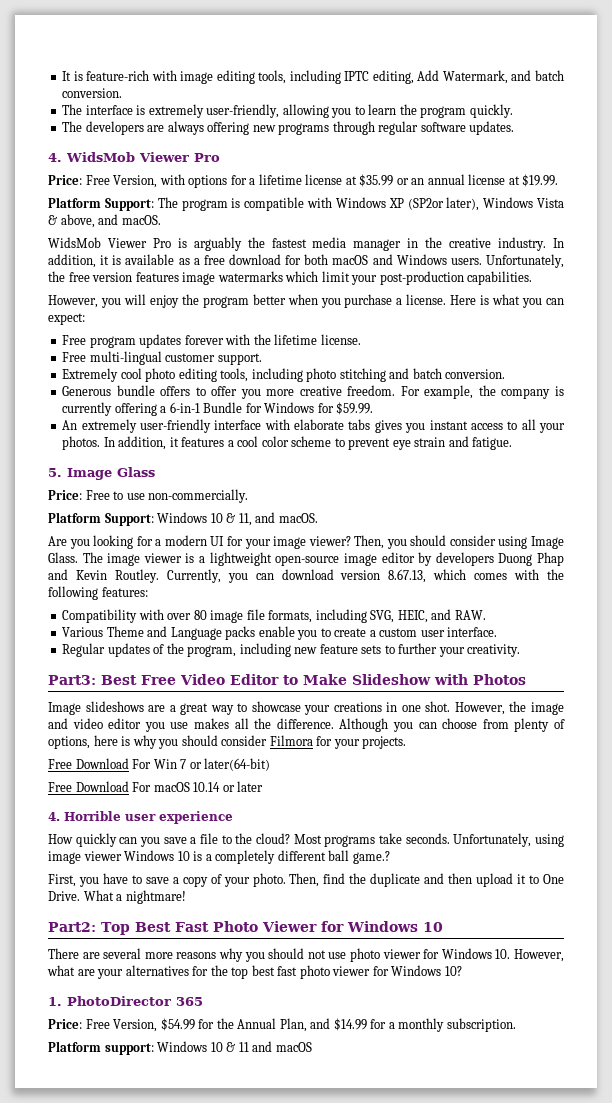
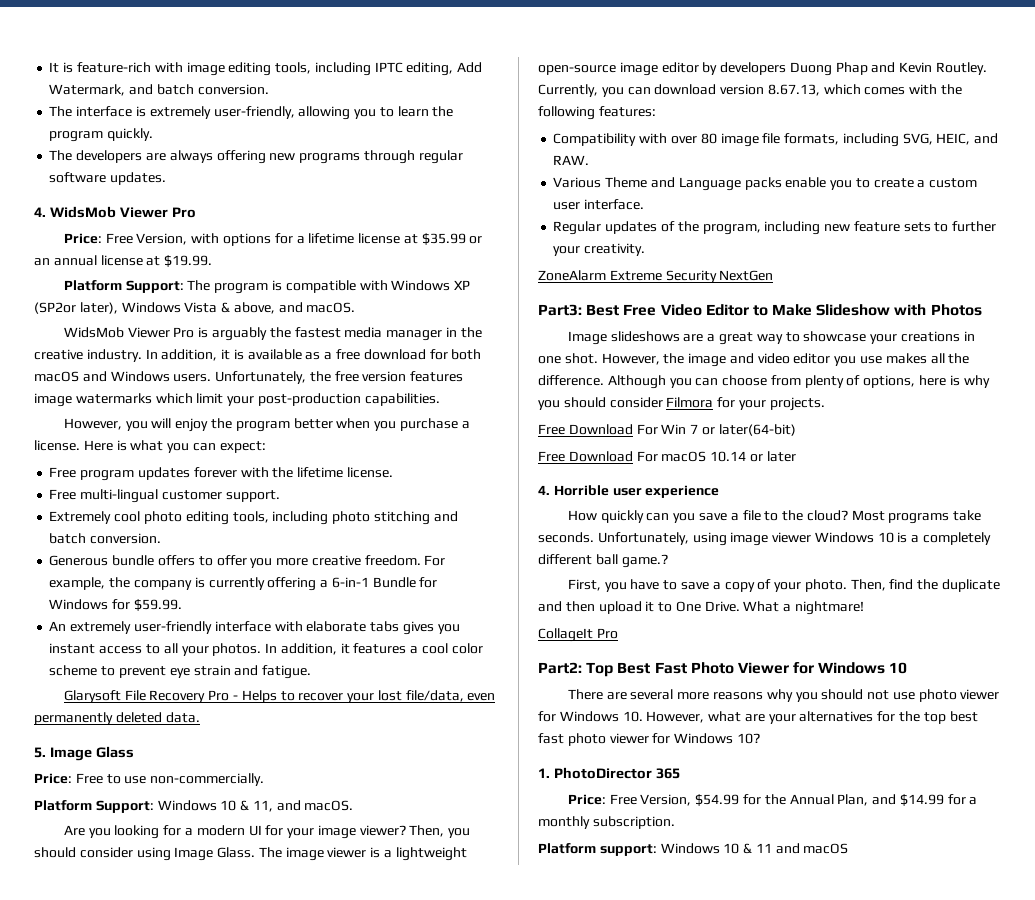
+ Glarysoft File Recovery Pro - Helps to recover your lost file/data, even permanently deleted data.
+ ZoneAlarm Extreme Security NextGen
+ CollageIt Pro

